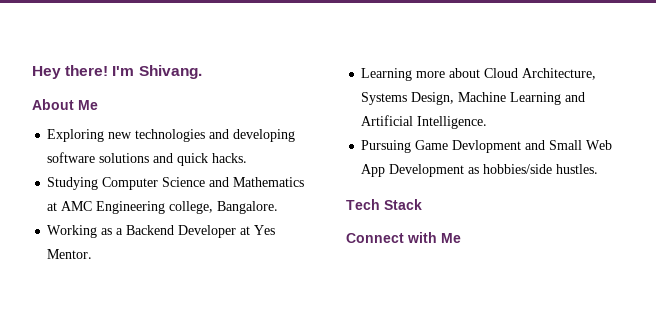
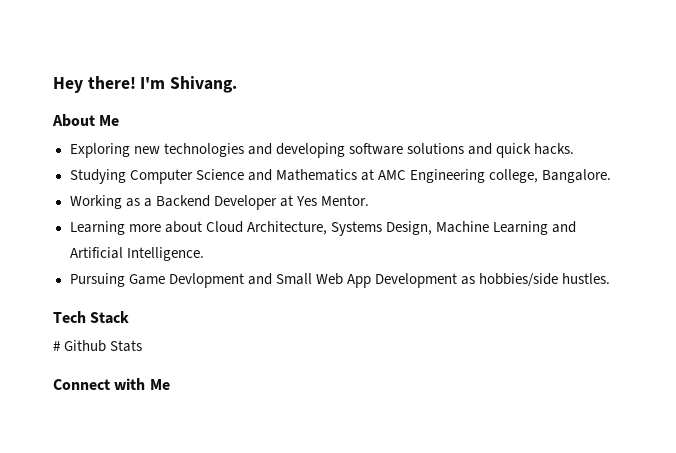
+ # Github Stats

